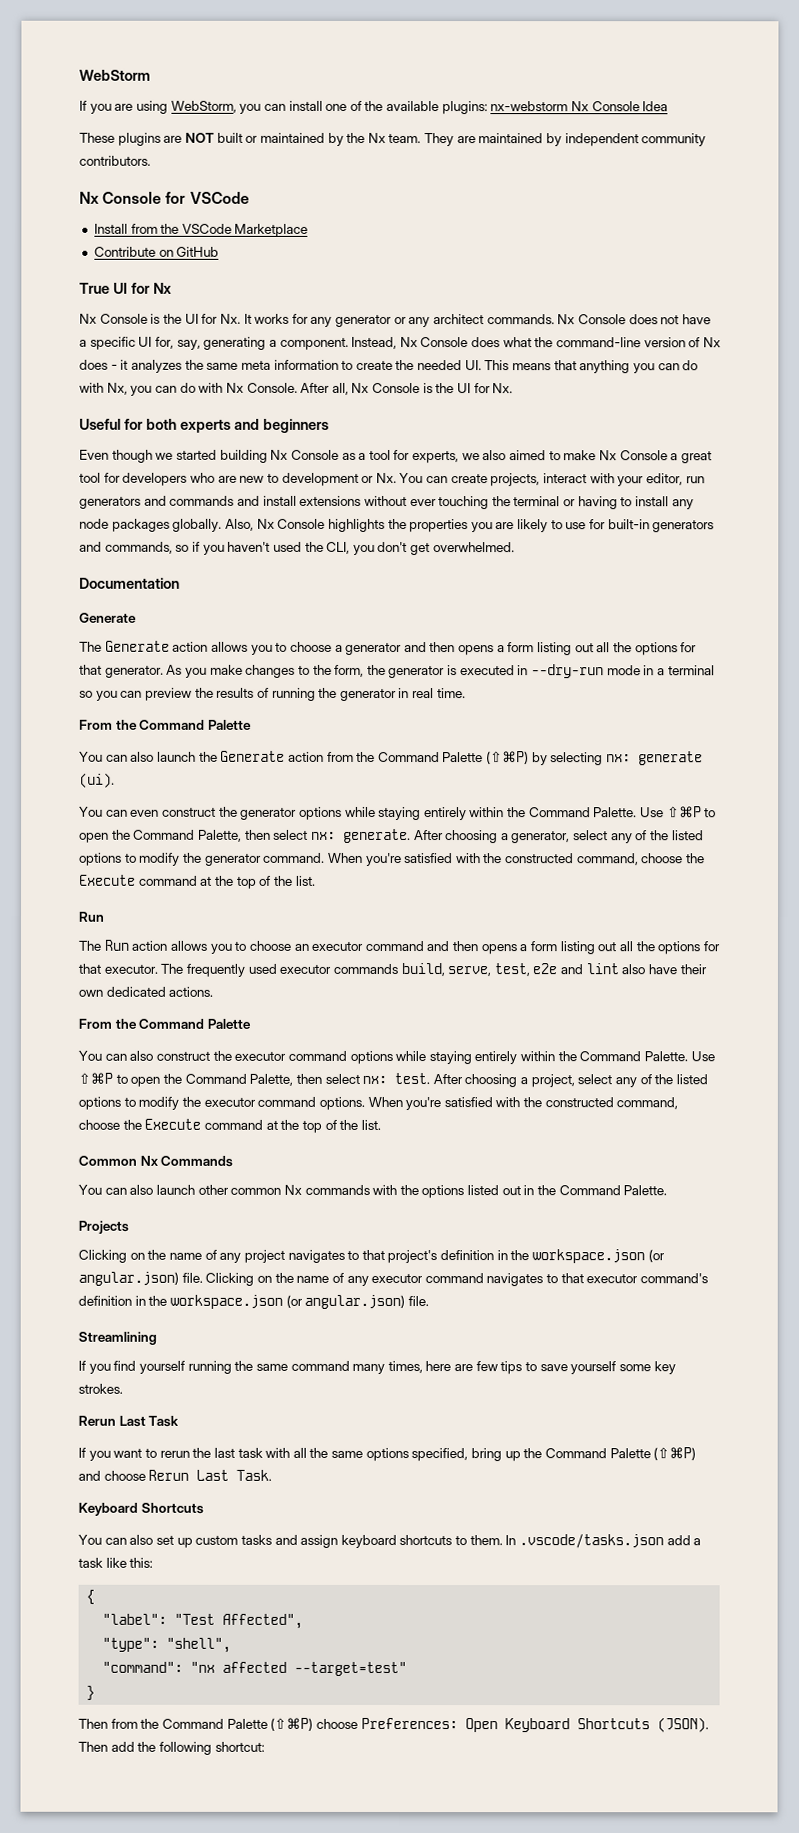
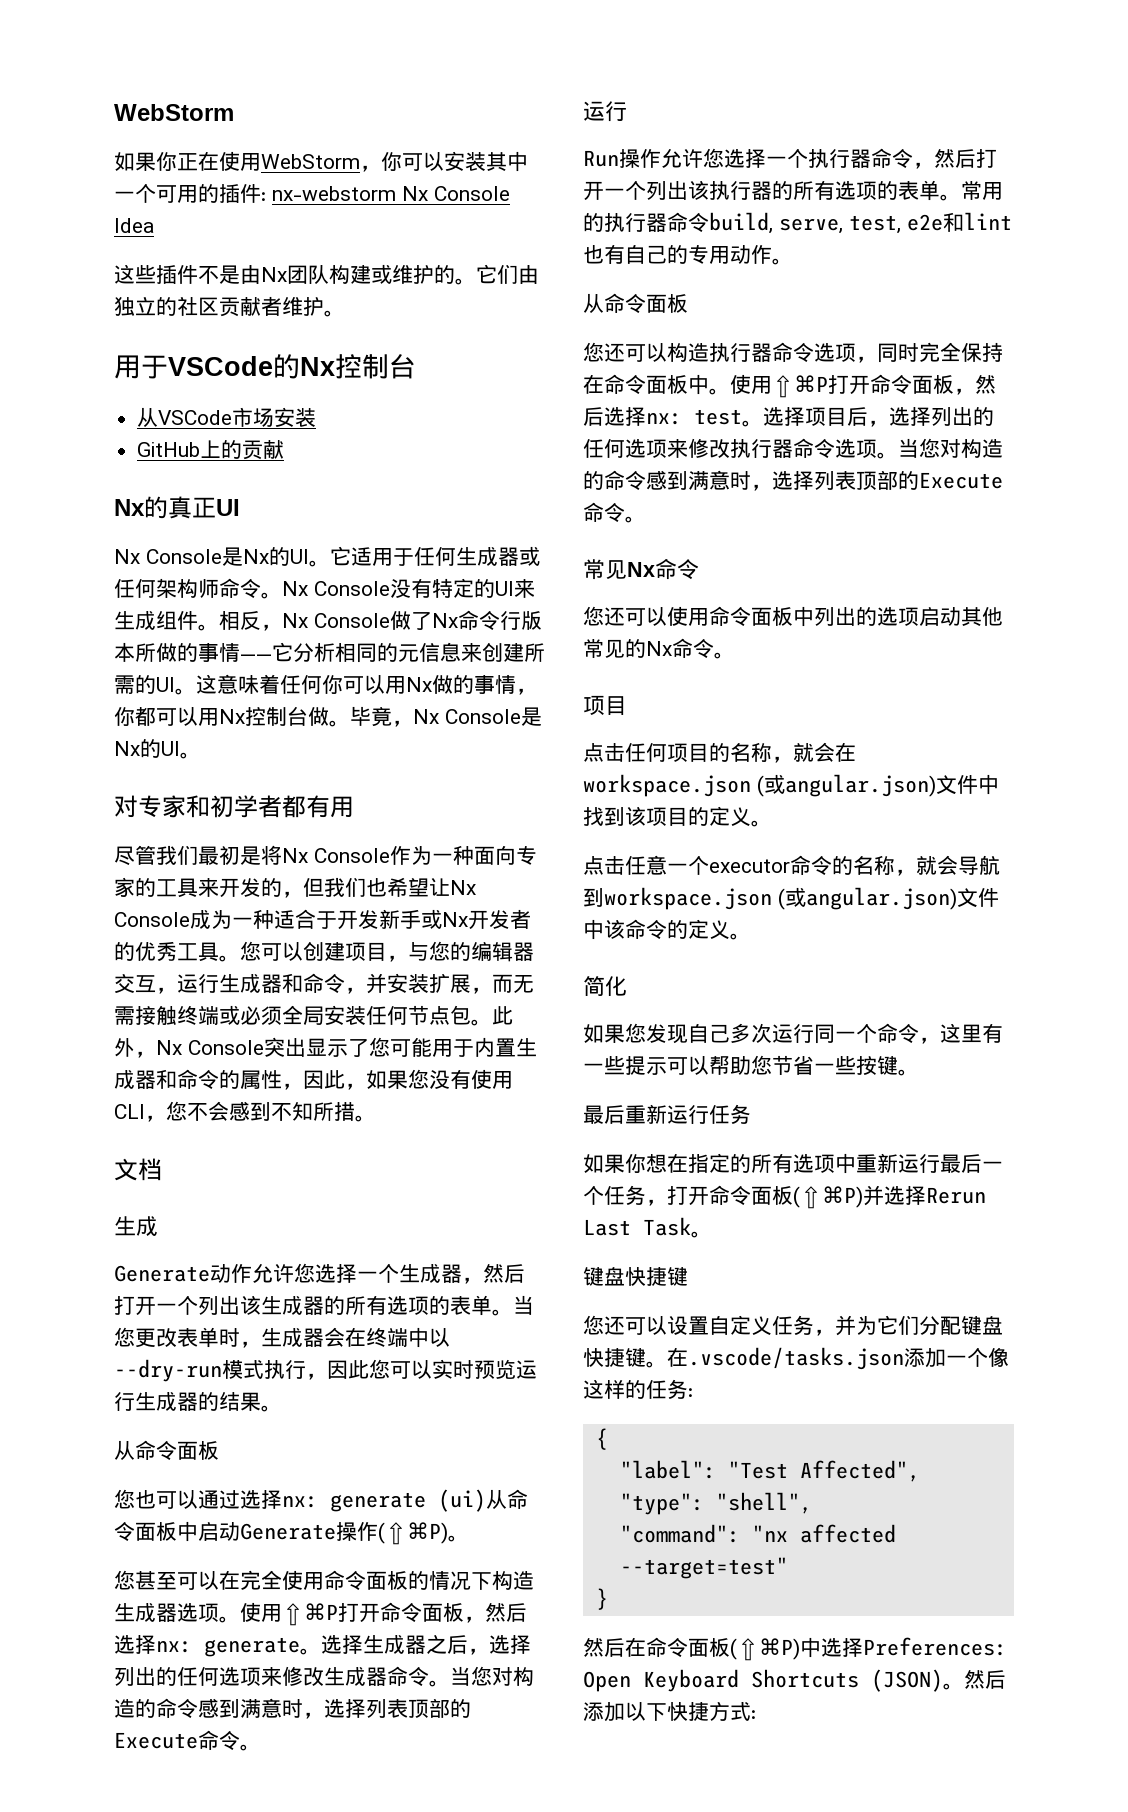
- If you are using WebStorm, you can install one of the available plugins: nx-webstorm Nx Console Idea
- These plugins are NOT built or maintained by the Nx team. They are maintained by independent community contributors.
- Nx Console for VSCode
- Install from the VSCode Marketplace
- Contribute on GitHub
- True UI for Nx
- Nx Console is the UI for Nx. It works for any generator or any architect commands. Nx Console does not have a specific UI for, say, generating a component. Instead, Nx Console does what the command-line version of Nx does - it analyzes the same meta information to create the needed UI. This means that anything you can do with Nx, you can do with Nx Console. After all, Nx Console is the UI for Nx.
- Useful for both experts and beginners
- Even though we started building Nx Console as a tool for experts, we also aimed to make Nx Console a great tool for developers who are new to development or Nx. You can create projects, interact with your editor, run generators and commands and install extensions without ever touching the terminal or having to install any node packages globally. Also, Nx Console highlights the properties you are likely to use for built-in generators and commands, so if you haven't used the CLI, you don't get overwhelmed.
- Documentation
- Generate
- The Generate action allows you to choose a generator and then opens a form listing out all the options for that generator. As you make changes to the form, the generator is executed in --dry-run mode in a terminal so you can preview the results of running the generator in real time.
- From the Command Palette
- You can also launch the Generate action from the Command Palette (⇧⌘P) by selecting nx: generate (ui).
- You can even construct the generator options while staying entirely within the Command Palette. Use ⇧⌘P to open the Command Palette, then select nx: generate. After choosing a generator, select any of the listed options to modify the generator command. When you're satisfied with the constructed command, choose the Execute command at the top of the list.
- Run
- The Run action allows you to choose an executor command and then opens a form listing out all the options for that executor. The frequently used executor commands build, serve, test, e2e and lint also have their own dedicated actions.
- From the Command Palette
- You can also construct the executor command options while staying entirely within the Command Palette. Use ⇧⌘P to open the Command Palette, then select nx: test. After choosing a project, select any of the listed options to modify the executor command options. When you're satisfied with the constructed command, choose the Execute command at the top of the list.
- Common Nx Commands
- You can also launch other common Nx commands with the options listed out in the Command Palette.
- Projects
- Clicking on the name of any project navigates to that project's definition in the workspace.json (or angular.json) file. Clicking on the name of any executor command navigates to that executor command's definition in the workspace.json (or angular.json) file.
- Streamlining
- If you find yourself running the same command many times, here are few tips to save yourself some key strokes.
- Rerun Last Task
- If you want to rerun the last task with all the same options specified, bring up the Command Palette (⇧⌘P) and choose Rerun Last Task.
- Keyboard Shortcuts
- You can also set up custom tasks and assign keyboard shortcuts to them. In .vscode/tasks.json add a task like this:
+ 如果你正在使用WebStorm，你可以安装其中一个可用的插件: nx-webstorm Nx Console Idea
+ 这些插件不是由Nx团队构建或维护的。它们由独立的社区贡献者维护。
+ 用于VSCode的Nx控制台
+ 从VSCode市场安装
+ GitHub上的贡献
+ Nx的真正UI
+ Nx Console是Nx的UI。它适用于任何生成器或任何架构师命令。Nx Console没有特定的UI来生成组件。相反，Nx Console做了Nx命令行版本所做的事情——它分析相同的元信息来创建所需的UI。这意味着任何你可以用Nx做的事情，你都可以用Nx控制台做。毕竟，Nx Console是Nx的UI。
+ 对专家和初学者都有用
+ 尽管我们最初是将Nx Console作为一种面向专家的工具来开发的，但我们也希望让Nx Console成为一种适合于开发新手或Nx开发者的优秀工具。您可以创建项目，与您的编辑器交互，运行生成器和命令，并安装扩展，而无需接触终端或必须全局安装任何节点包。此外，Nx Console突出显示了您可能用于内置生成器和命令的属性，因此，如果您没有使用CLI，您不会感到不知所措。
+ 文档
+ 生成
+ Generate动作允许您选择一个生成器，然后打开一个列出该生成器的所有选项的表单。当您更改表单时，生成器会在终端中以--dry-run模式执行，因此您可以实时预览运行生成器的结果。
+ 从命令面板
+ 您也可以通过选择nx: generate (ui)从命令面板中启动Generate操作(⇧⌘P)。
+ 您甚至可以在完全使用命令面板的情况下构造生成器选项。使用⇧⌘P打开命令面板，然后选择nx: generate。选择生成器之后，选择列出的任何选项来修改生成器命令。当您对构造的命令感到满意时，选择列表顶部的Execute命令。
+ 运行
+ Run操作允许您选择一个执行器命令，然后打开一个列出该执行器的所有选项的表单。常用的执行器命令build, serve, test, e2e和lint也有自己的专用动作。
+ 从命令面板
+ 您还可以构造执行器命令选项，同时完全保持在命令面板中。使用⇧⌘P打开命令面板，然后选择nx: test。选择项目后，选择列出的任何选项来修改执行器命令选项。当您对构造的命令感到满意时，选择列表顶部的Execute命令。
+ 常见Nx命令
+ 您还可以使用命令面板中列出的选项启动其他常见的Nx命令。
+ 项目
+ 点击任何项目的名称，就会在workspace.json (或angular.json)文件中找到该项目的定义。
+ 点击任意一个executor命令的名称，就会导航到workspace.json (或angular.json)文件中该命令的定义。
+ 简化
+ 如果您发现自己多次运行同一个命令，这里有一些提示可以帮助您节省一些按键。
+ 最后重新运行任务
+ 如果你想在指定的所有选项中重新运行最后一个任务，打开命令面板(⇧⌘P)并选择Rerun Last Task。
+ 键盘快捷键
+ 您还可以设置自定义任务，并为它们分配键盘快捷键。在.vscode/tasks.json添加一个像这样的任务:
- Then from the Command Palette (⇧⌘P) choose Preferences: Open Keyboard Shortcuts (JSON). Then add the following shortcut:
+ 然后在命令面板(⇧⌘P)中选择Preferences: Open Keyboard Shortcuts (JSON)。然后添加以下快捷方式:

